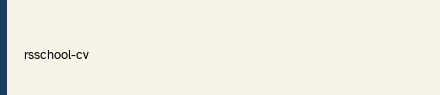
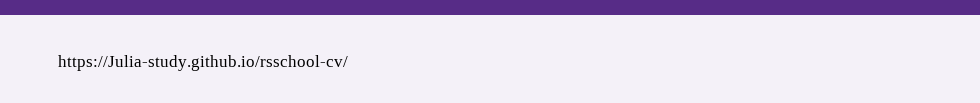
- rsschool-cv
+ https://Julia-study.github.io/rsschool-cv/

